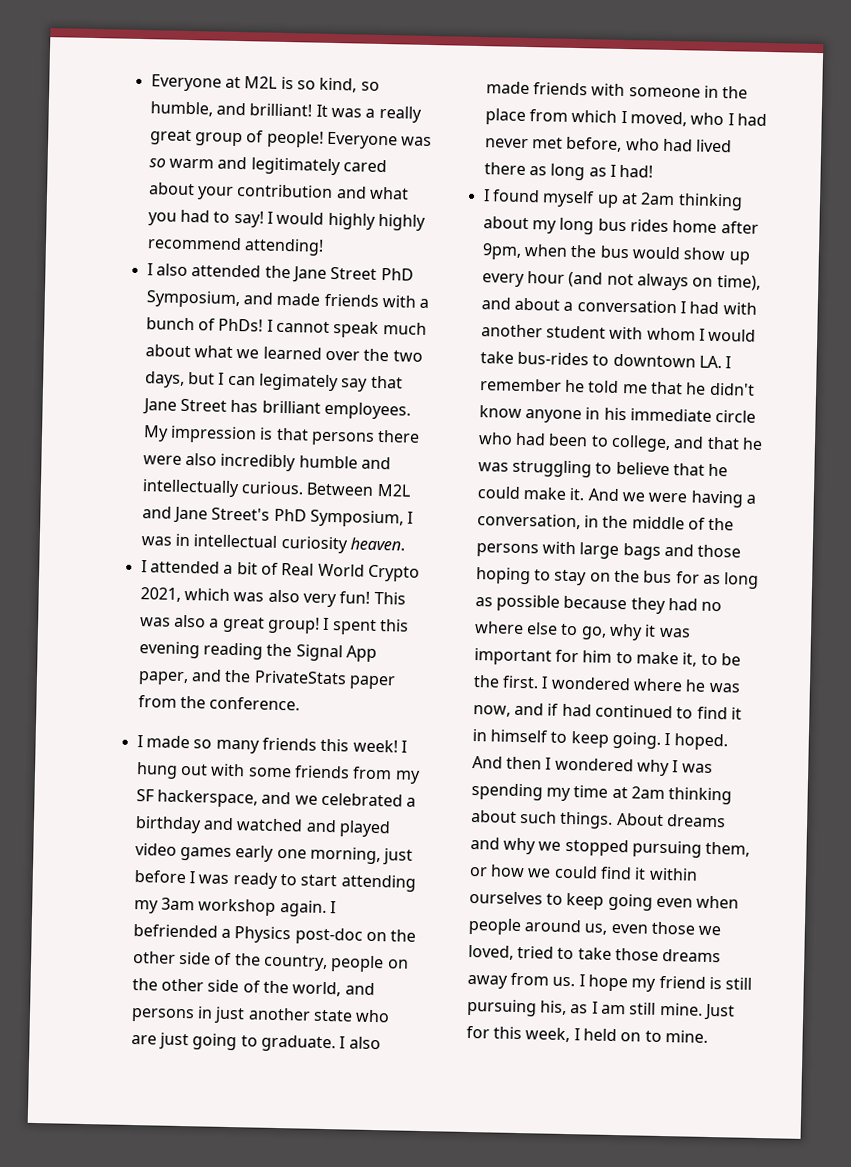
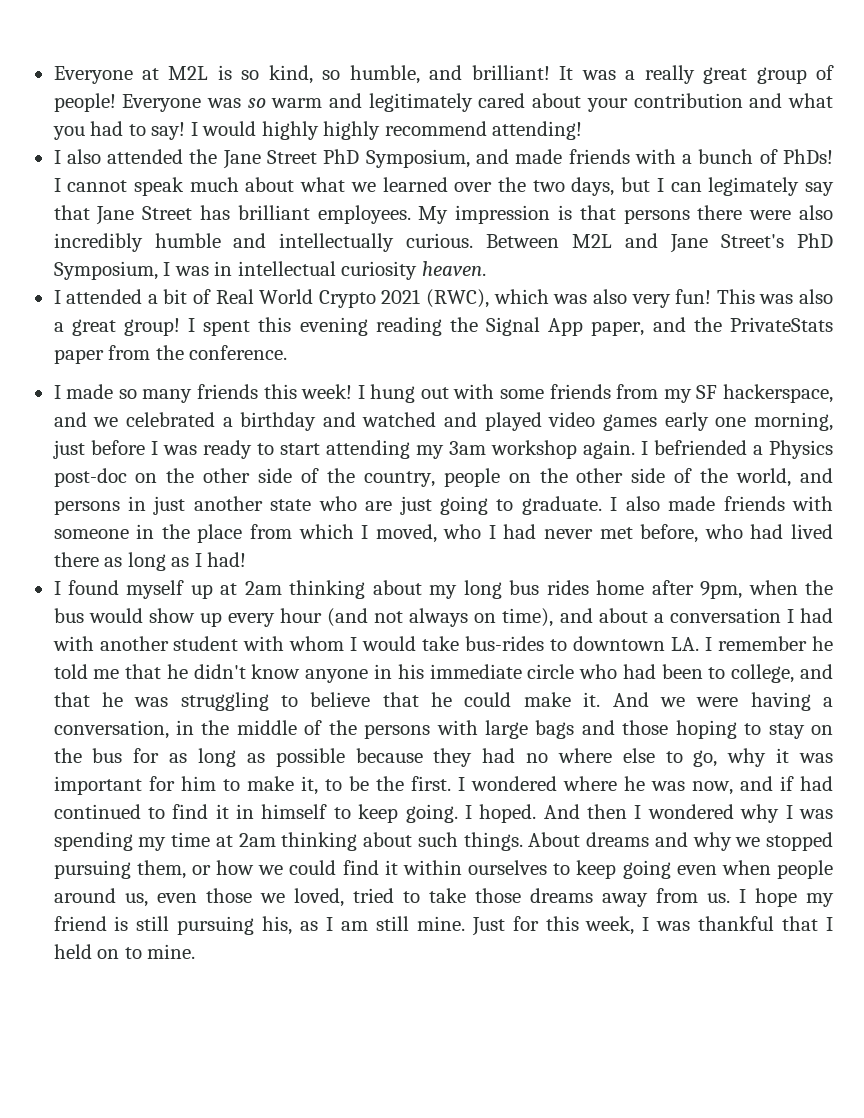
- I attended a bit of Real World Crypto 2021, which was also very fun!
+ I attended a bit of Real World Crypto 2021 (RWC), which was also very fun!
- Just for this week, I held on to mine.
+ Just for this week, I was thankful that I held on to mine.

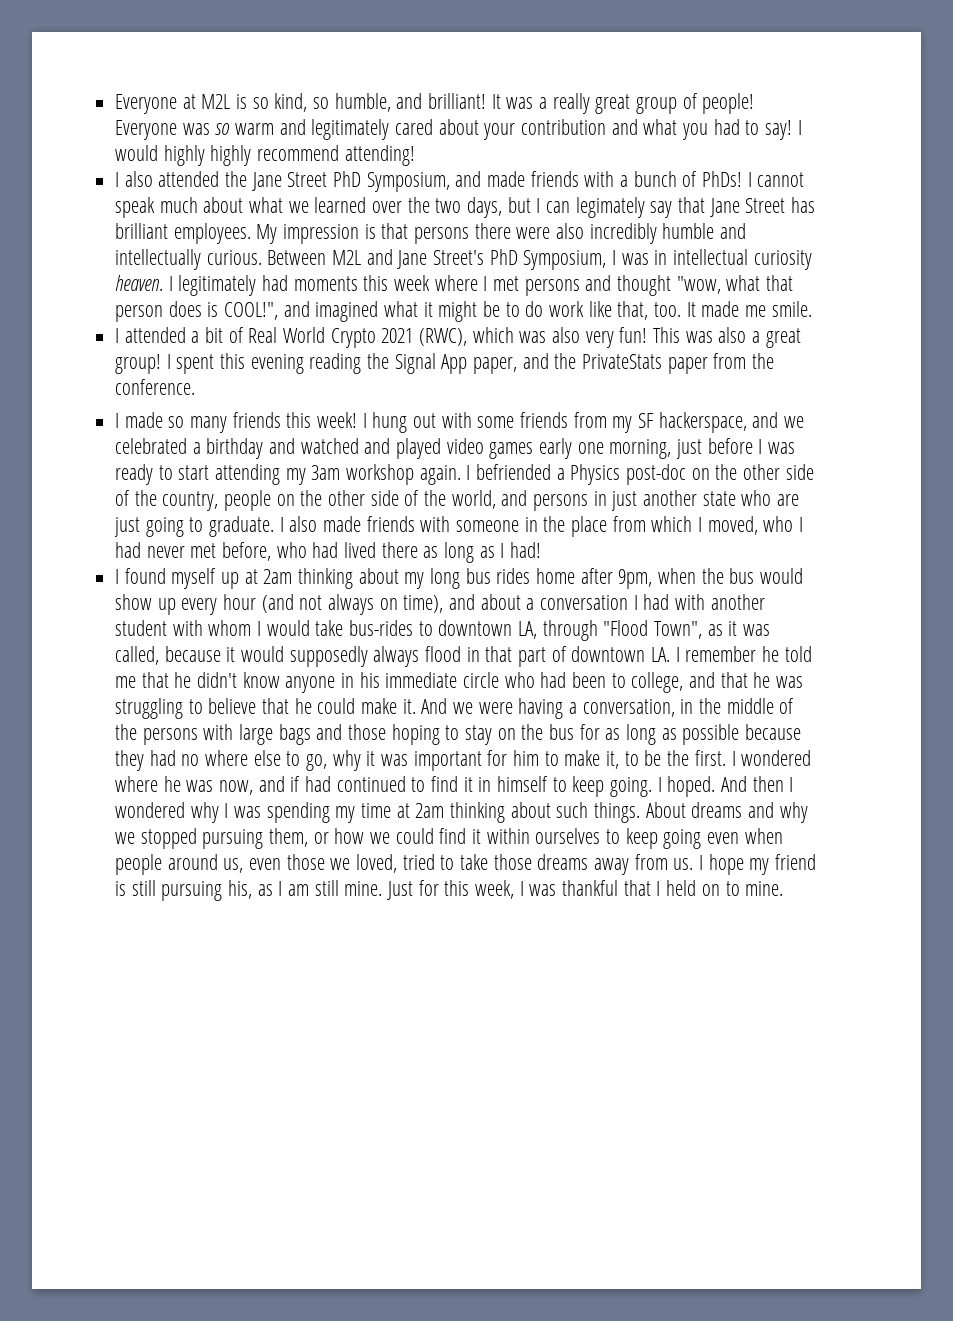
+ I legitimately had moments this week where I met persons and thought "wow, what that person does is COOL!", and imagined what it might be to do work like that, too. It made me smile.
- I found myself up at 2am thinking about my long bus rides home after 9pm, when the bus would show up every hour (and not always on time), and about a conversation I had with another student with whom I would take bus-rides to downtown LA. I remember he told me that he didn't know anyone in his immediate circle who had been to college, and that he was struggling to believe that he could make it.
+ I found myself up at 2am thinking about my long bus rides home after 9pm, when the bus would show up every hour (and not always on time), and about a conversation I had with another student with whom I would take bus-rides to downtown LA, through "Flood Town", as it was called, because it would supposedly always flood in that part of downtown LA. I remember he told me that he didn't know anyone in his immediate circle who had been to college, and that he was struggling to believe that he could make it.

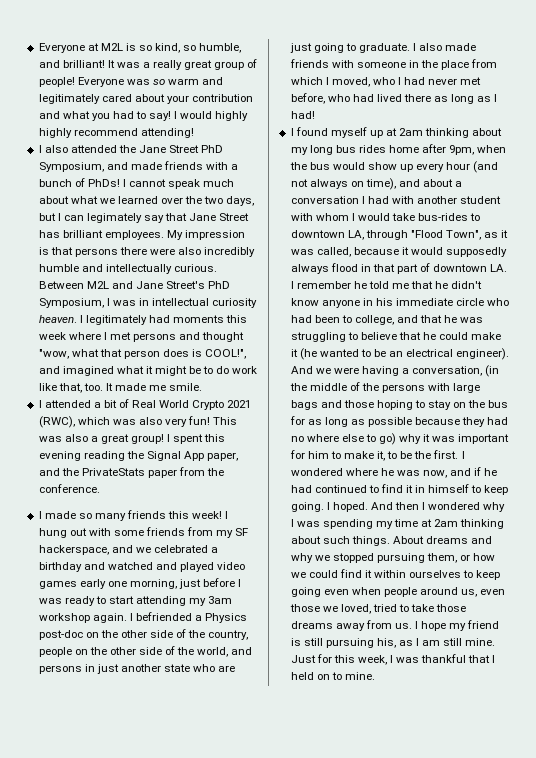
- I found myself up at 2am thinking about my long bus rides home after 9pm, when the bus would show up every hour (and not always on time), and about a conversation I had with another student with whom I would take bus-rides to downtown LA, through "Flood Town", as it was called, because it would supposedly always flood in that part of downtown LA. I remember he told me that he didn't know anyone in his immediate circle who had been to college, and that he was struggling to believe that he could make it.
+ I found myself up at 2am thinking about my long bus rides home after 9pm, when the bus would show up every hour (and not always on time), and about a conversation I had with another student with whom I would take bus-rides to downtown LA, through "Flood Town", as it was called, because it would supposedly always flood in that part of downtown LA. I remember he told me that he didn't know anyone in his immediate circle who had been to college, and that he was struggling to believe that he could make it (he wanted to be an electrical engineer).
- And we were having a conversation, in the middle of the persons with large bags and those hoping to stay on the bus for as long as possible because they had no where else to go, why it was important for him to make it, to be the first.
+ And we were having a conversation, (in the middle of the persons with large bags and those hoping to stay on the bus for as long as possible because they had no where else to go) why it was important for him to make it, to be the first.
- I wondered where he was now, and if had continued to find it in himself to keep going.
+ I wondered where he was now, and if he had continued to find it in himself to keep going.

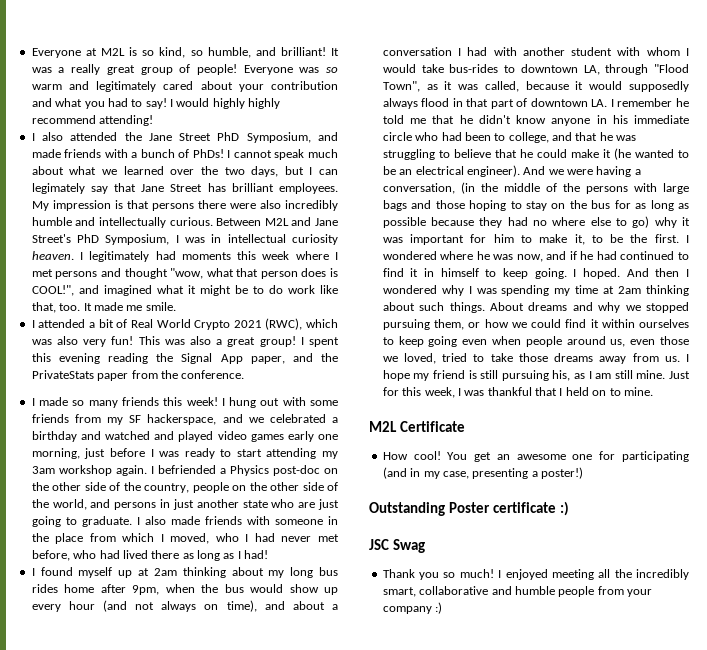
+ M2L Certificate
+ How cool! You get an awesome one for participating (and in my case, presenting a poster!)
+ Outstanding Poster certificate :)
+ JSC Swag
+ Thank you so much! I enjoyed meeting all the incredibly smart, collaborative and humble people from your company :)

